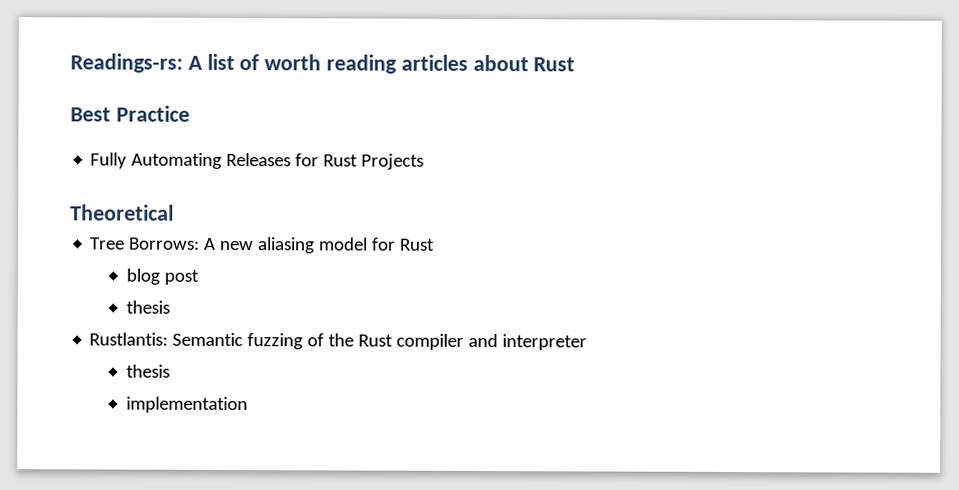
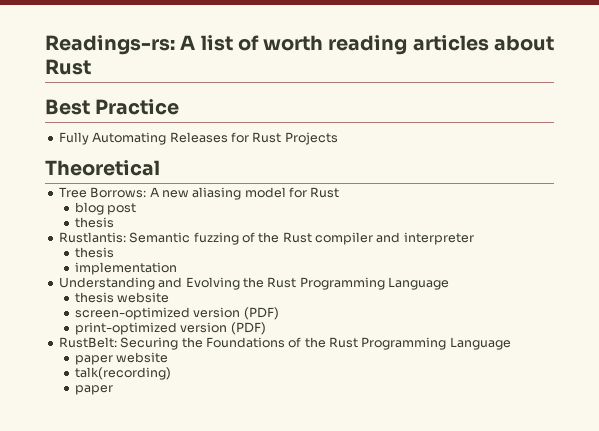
+ Understanding and Evolving the Rust Programming Language
+ thesis website
+ screen-optimized version (PDF)
+ print-optimized version (PDF)
+ RustBelt: Securing the Foundations of the Rust Programming Language
+ paper website
+ talk(recording)
+ paper

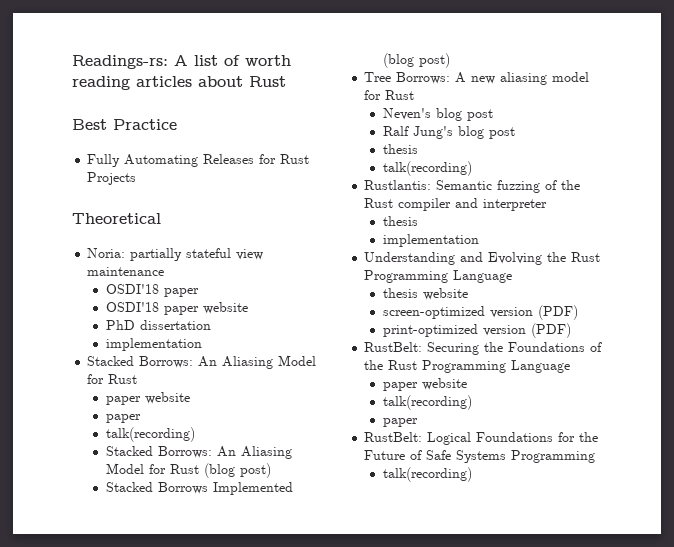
+ Noria: partially stateful view maintenance
+ OSDI'18 paper
+ OSDI'18 paper website
+ PhD dissertation
+ implementation
+ Stacked Borrows: An Aliasing Model for Rust
+ paper website
+ paper
+ talk(recording)
+ Stacked Borrows: An Aliasing Model for Rust (blog post)
+ Stacked Borrows Implemented (blog post)
- blog post
+ Neven's blog post
+ Ralf Jung's blog post
  thesis
+ talk(recording)
+ RustBelt: Logical Foundations for the Future of Safe Systems Programming
+ talk(recording)

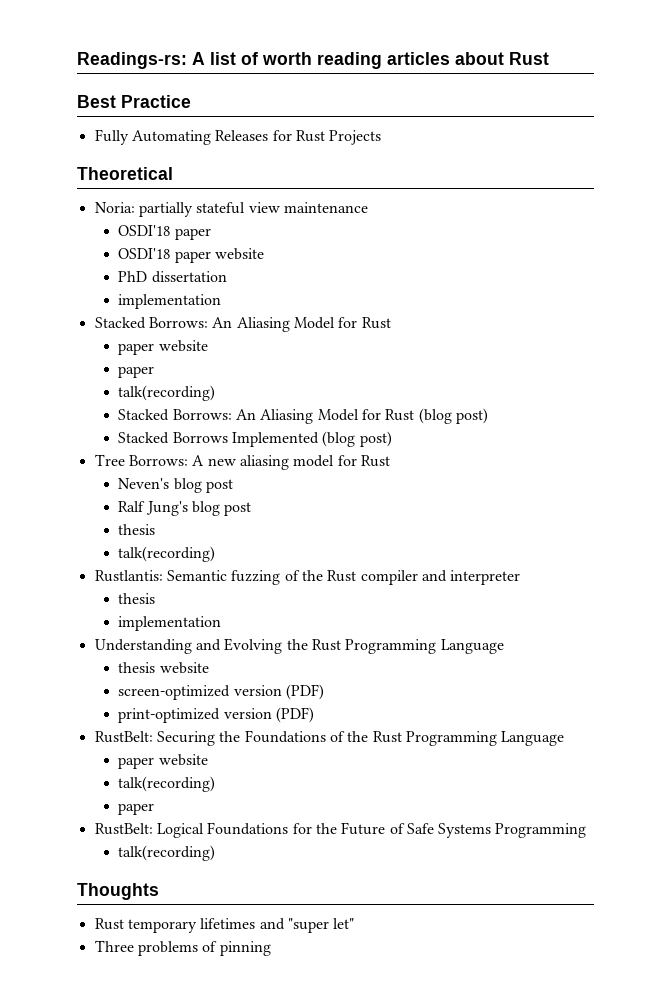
+ Thoughts
+ Rust temporary lifetimes and "super let"
+ Three problems of pinning

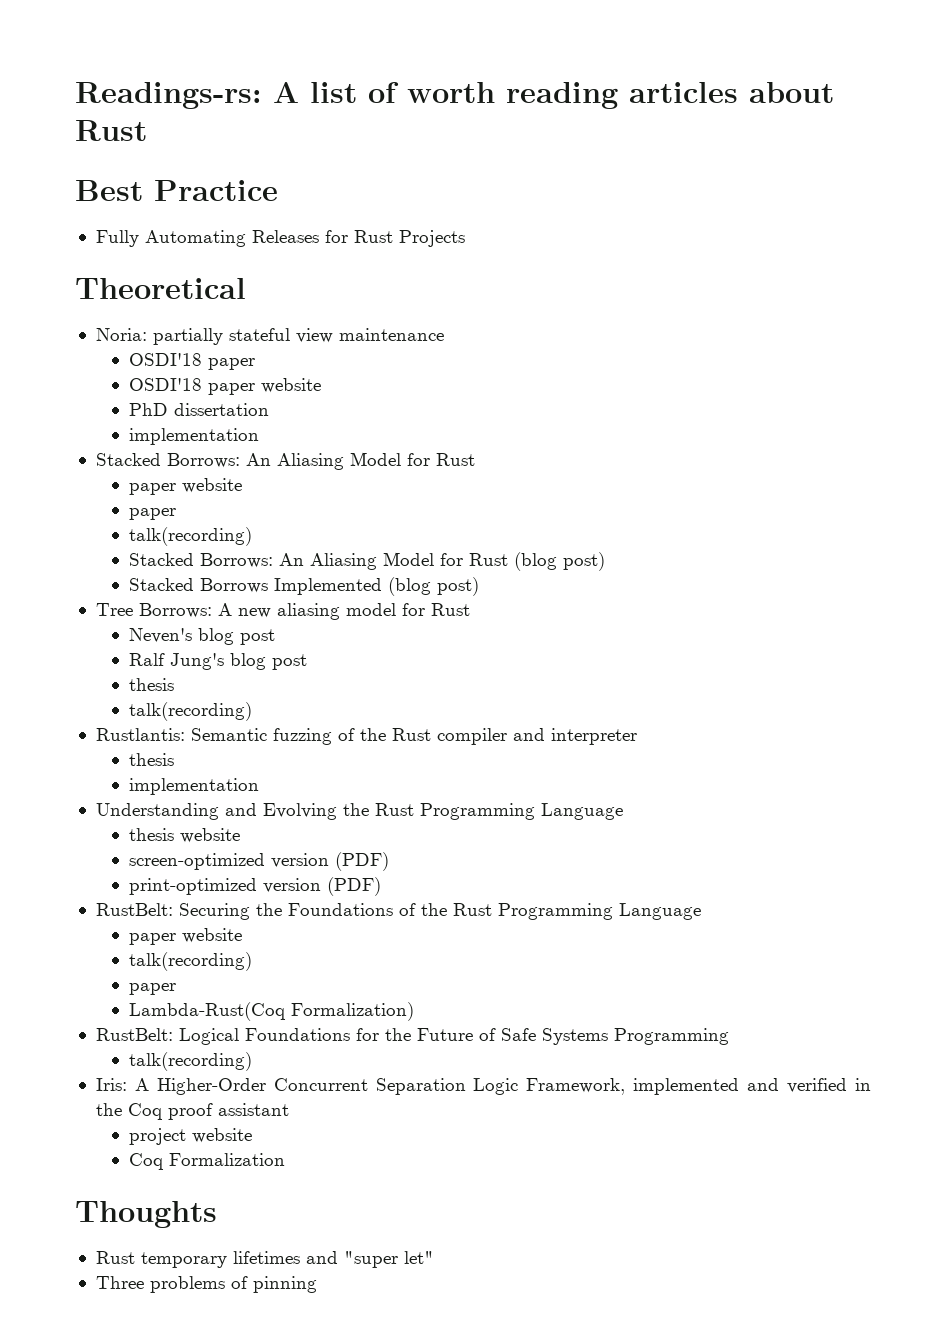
+ Lambda-Rust(Coq Formalization)
+ Iris: A Higher-Order Concurrent Separation Logic Framework, implemented and verified in the Coq proof assistant
+ project website
+ Coq Formalization

